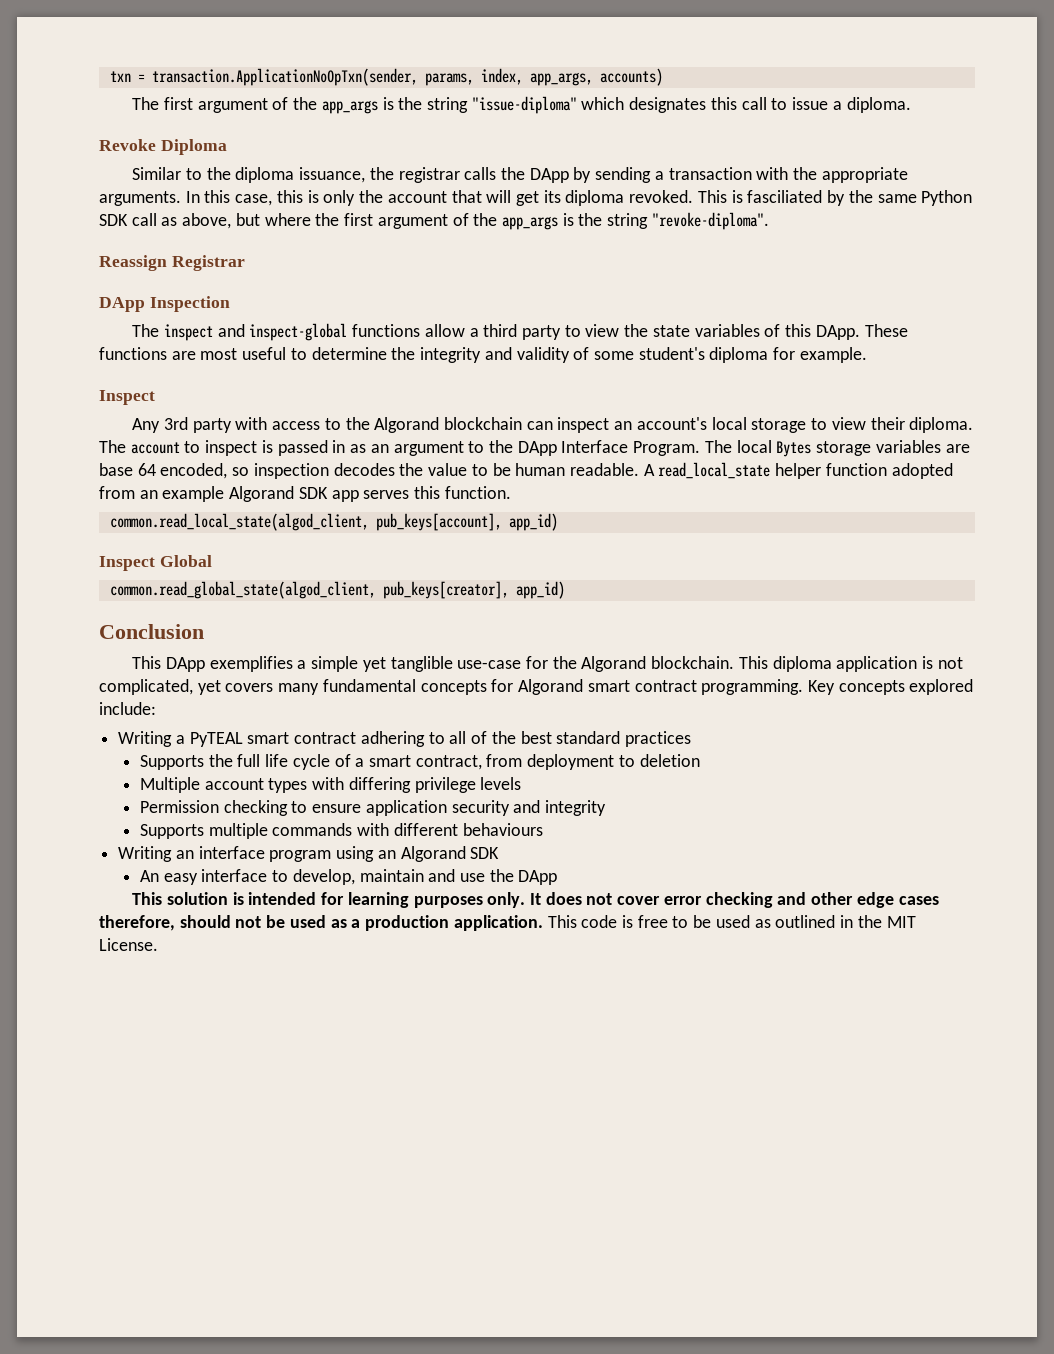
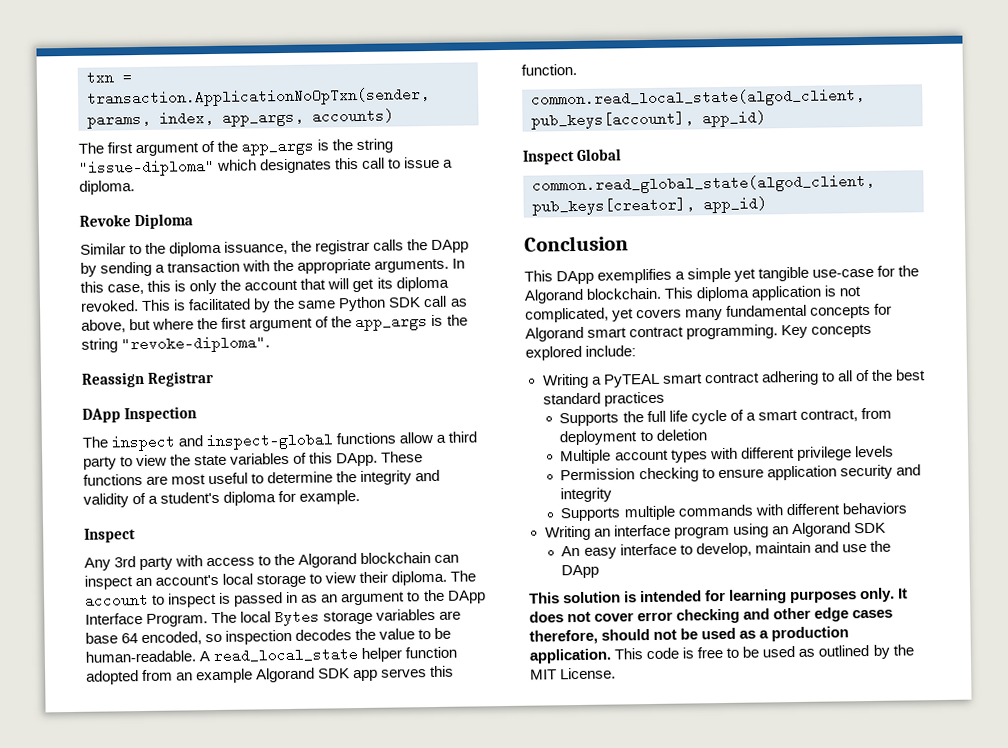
- This is fasciliated by the same Python SDK call as above, but where the first argument of the app_args is the string "revoke-diploma".
+ This is facilitated by the same Python SDK call as above, but where the first argument of the app_args is the string "revoke-diploma".
- These functions are most useful to determine the integrity and validity of some student's diploma for example.
+ These functions are most useful to determine the integrity and validity of a student's diploma for example.
- The local Bytes storage variables are base 64 encoded, so inspection decodes the value to be human readable.
+ The local Bytes storage variables are base 64 encoded, so inspection decodes the value to be human-readable.
- This DApp exemplifies a simple yet tanglible use-case for the Algorand blockchain.
+ This DApp exemplifies a simple yet tangible use-case for the Algorand blockchain.
- Multiple account types with differing privilege levels
+ Multiple account types with different privilege levels
- Supports multiple commands with different behaviours
+ Supports multiple commands with different behaviors
- This code is free to be used as outlined in the MIT License.
+ This code is free to be used as outlined by the MIT License.

